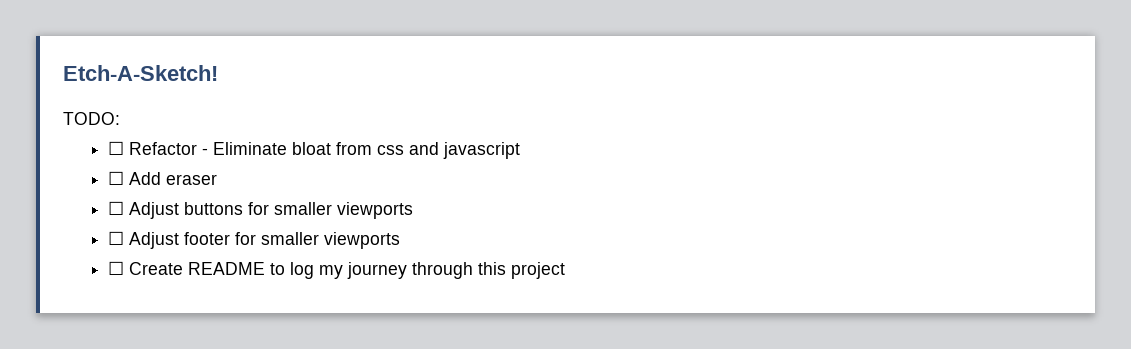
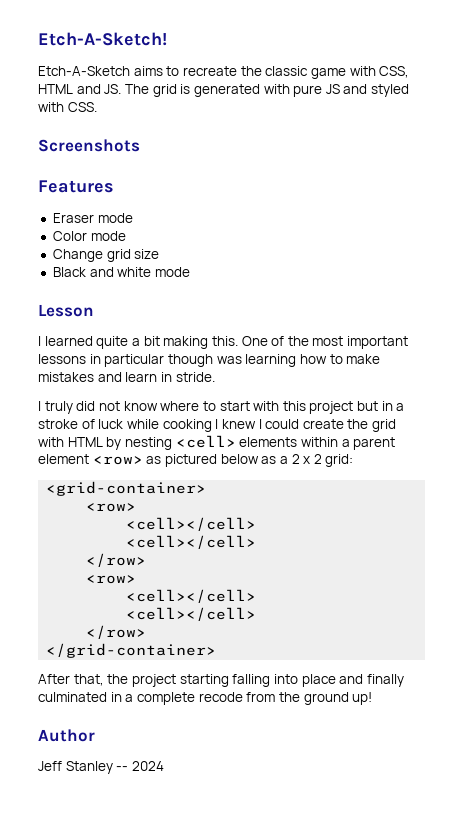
- TODO:
- ☐ Refactor - Eliminate bloat from css and javascript
- ☐ Add eraser
- ☐ Adjust buttons for smaller viewports
- ☐ Adjust footer for smaller viewports
- ☐ Create README to log my journey through this project
+ Etch-A-Sketch aims to recreate the classic game with CSS, HTML and JS. The grid is generated with pure JS and styled with CSS.
+ Screenshots
+ Features
+ Eraser mode
+ Color mode
+ Change grid size
+ Black and white mode
+ Lesson
+ I learned quite a bit making this. One of the most important lessons in particular though was learning how to make mistakes and learn in stride.
+ I truly did not know where to start with this project but in a stroke of luck while cooking I knew I could create the grid with HTML by nesting <cell> elements within a parent element <row> as pictured below as a 2 x 2 grid:
+ <grid-container>
+ <row>
+ <cell></cell>
+ <cell></cell>
+ </row>
+ <row>
+ <cell></cell>
+ <cell></cell>
+ </row>
+ </grid-container>
+ After that, the project starting falling into place and finally culminated in a complete recode from the ground up!
+ Author
+ Jeff Stanley -- 2024

